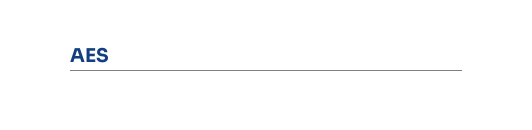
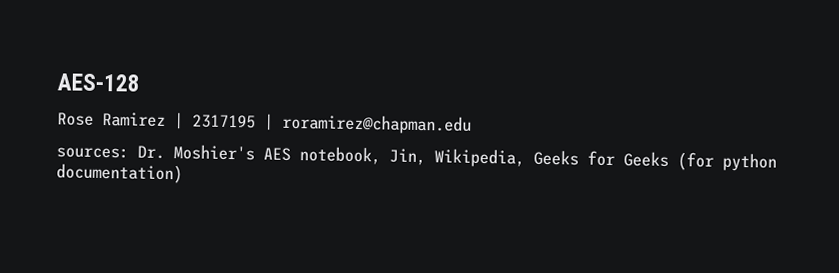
- AES
+ AES-128
+ Rose Ramirez | 2317195 | roramirez@chapman.edu
+ sources: Dr. Moshier's AES notebook, Jin, Wikipedia, Geeks for Geeks (for python documentation)

